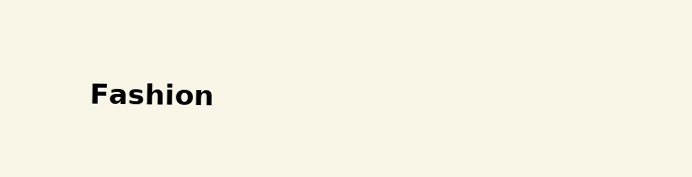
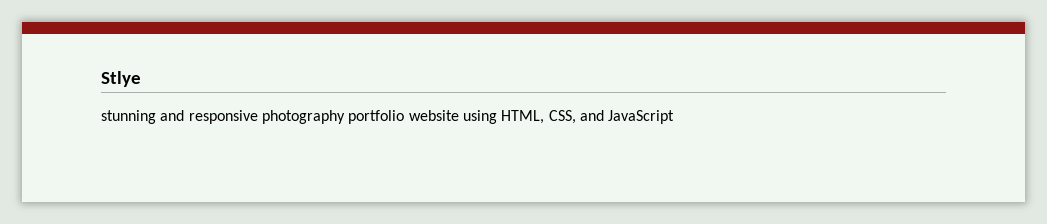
- Fashion
+ Stlye
+ stunning and responsive photography portfolio website using HTML, CSS, and JavaScript

